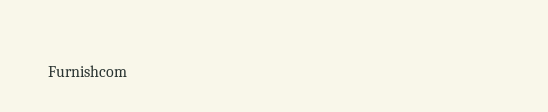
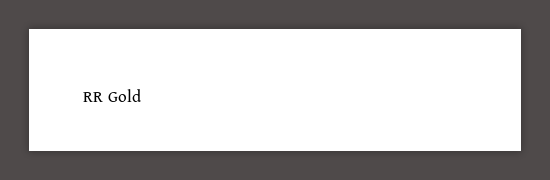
- Furnishcom
+ RR Gold

